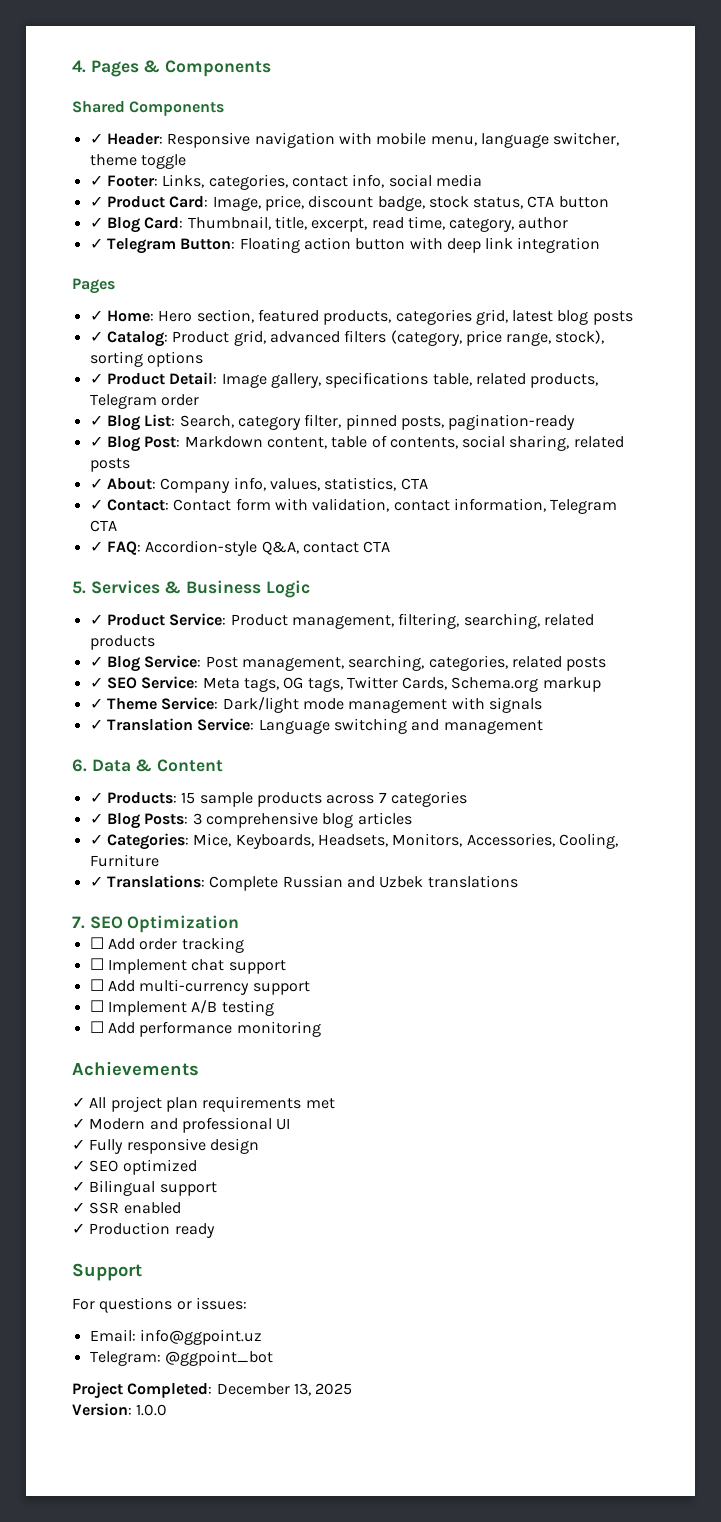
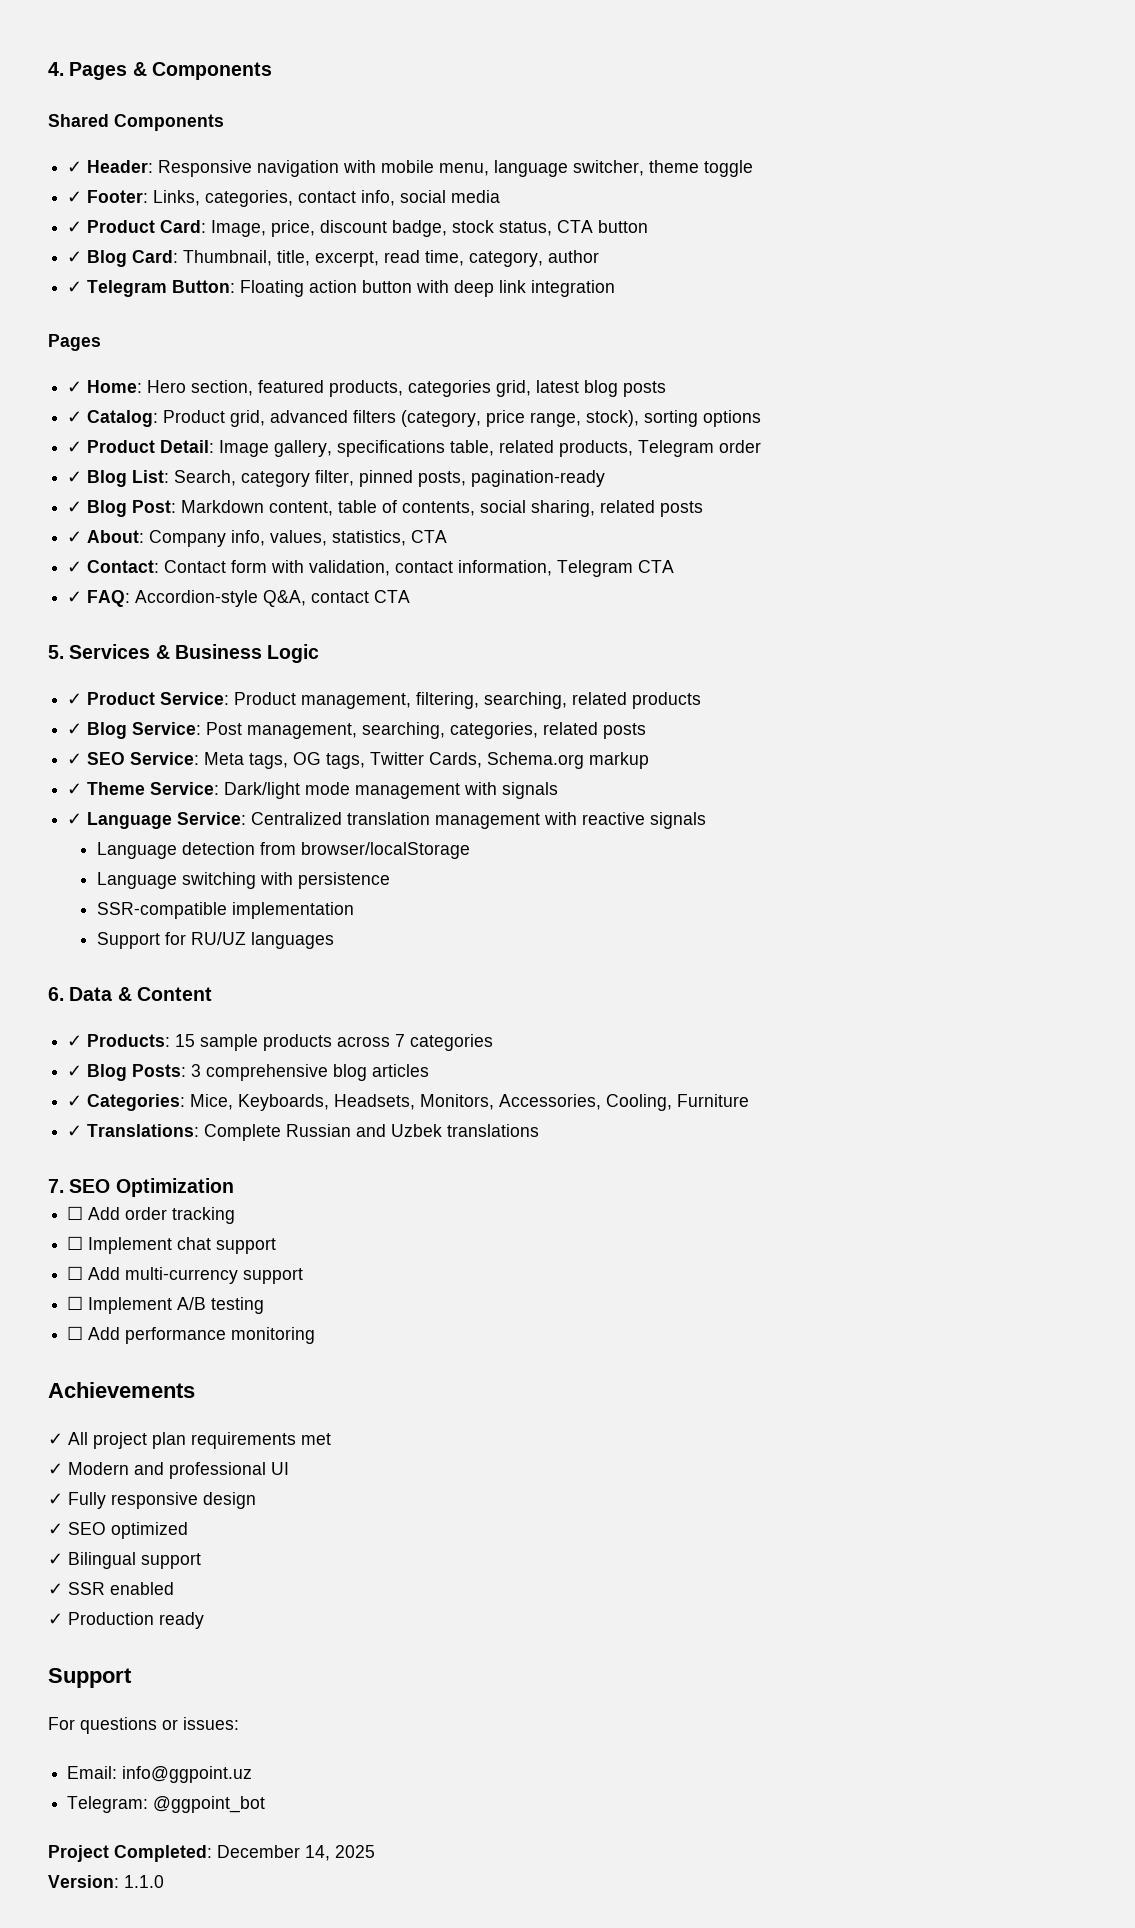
- ✓ Translation Service: Language switching and management
+ ✓ Language Service: Centralized translation management with reactive signals
+ Language detection from browser/localStorage
+ Language switching with persistence
+ SSR-compatible implementation
+ Support for RU/UZ languages
- Project Completed: December 13, 2025
+ Project Completed: December 14, 2025
- Version: 1.0.0
+ Version: 1.1.0

